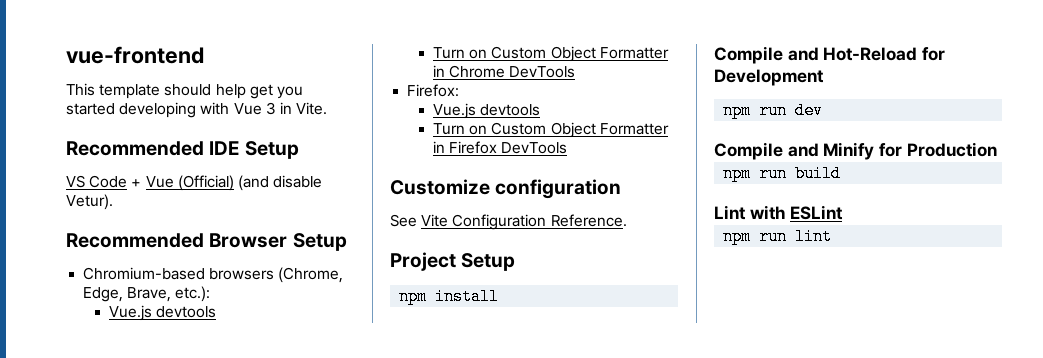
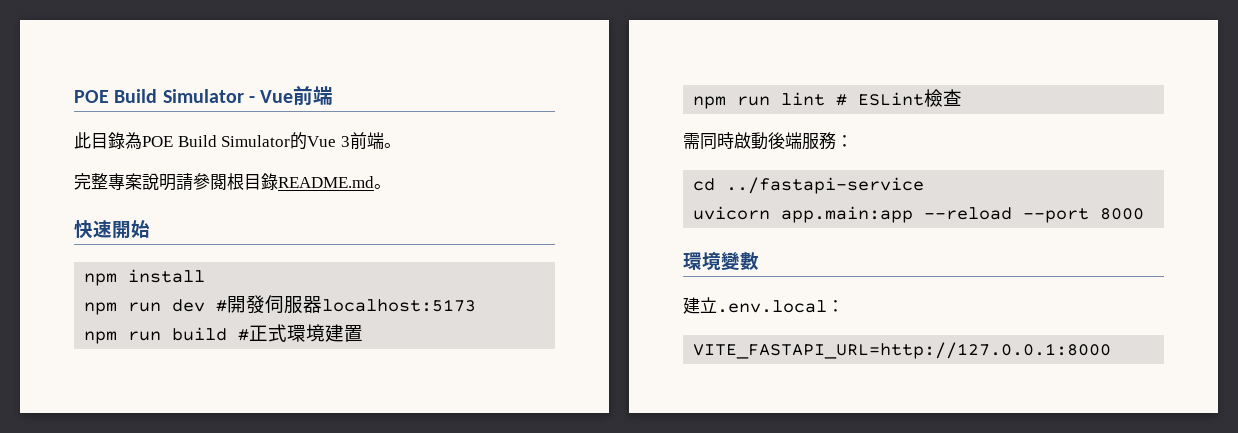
- vue-frontend
- This template should help get you started developing with Vue 3 in Vite.
- Recommended IDE Setup
- VS Code + Vue (Official) (and disable Vetur).
- Recommended Browser Setup
- Chromium-based browsers (Chrome, Edge, Brave, etc.):
- Vue.js devtools
- Turn on Custom Object Formatter in Chrome DevTools
- Firefox:
- Vue.js devtools
- Turn on Custom Object Formatter in Firefox DevTools
- Customize configuration
- See Vite Configuration Reference.
- Project Setup
+ POE Build Simulator - Vue前端
+ 此目錄為POE Build Simulator的Vue 3前端。
+ 完整專案說明請參閱根目錄README.md。
+ 快速開始
  npm install
- Compile and Hot-Reload for Development
- npm run dev
- Compile and Minify for Production
+ npm run dev #開發伺服器localhost:5173
- npm run build
- Lint with ESLint
+ npm run build #正式環境建置
- npm run lint
+ npm run lint # ESLint檢查
+ 需同時啟動後端服務：
+ cd ../fastapi-service
+ uvicorn app.main:app --reload --port 8000
+ 環境變數
+ 建立.env.local：
+ VITE_FASTAPI_URL=http://127.0.0.1:8000

